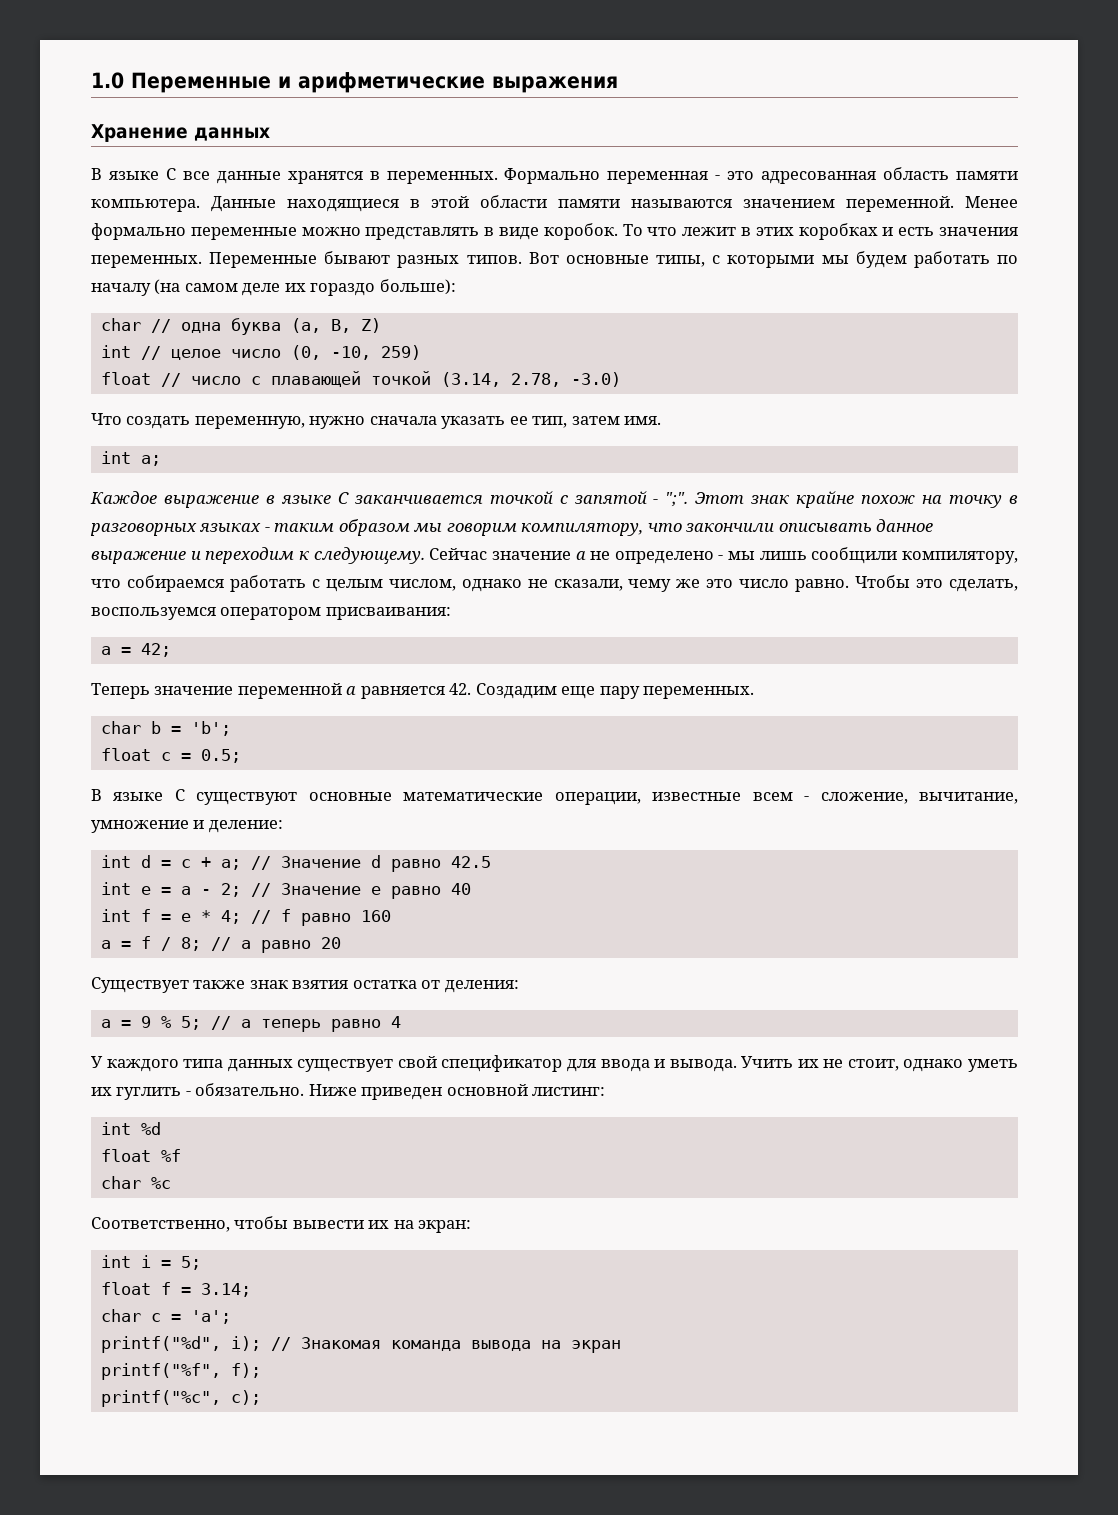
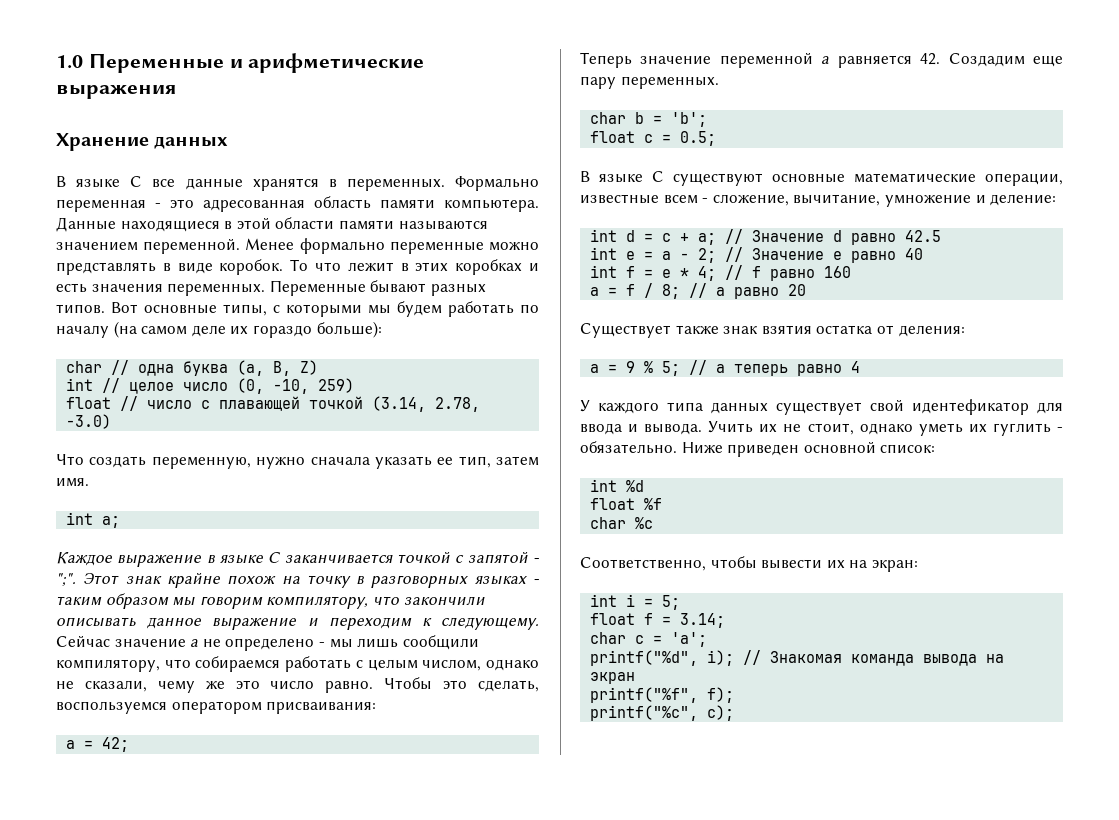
- У каждого типа данных существует свой спецификатор для ввода и вывода.
+ У каждого типа данных существует свой идентефикатор для ввода и вывода.
- Ниже приведен основной листинг:
+ Ниже приведен основной список:

